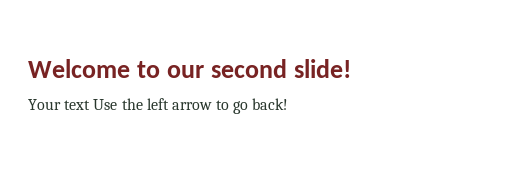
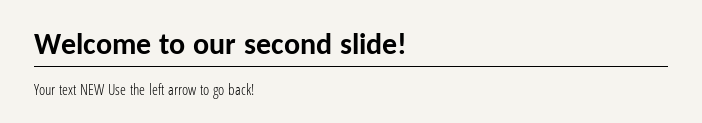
- Your text Use the left arrow to go back!
+ Your text NEW Use the left arrow to go back!

